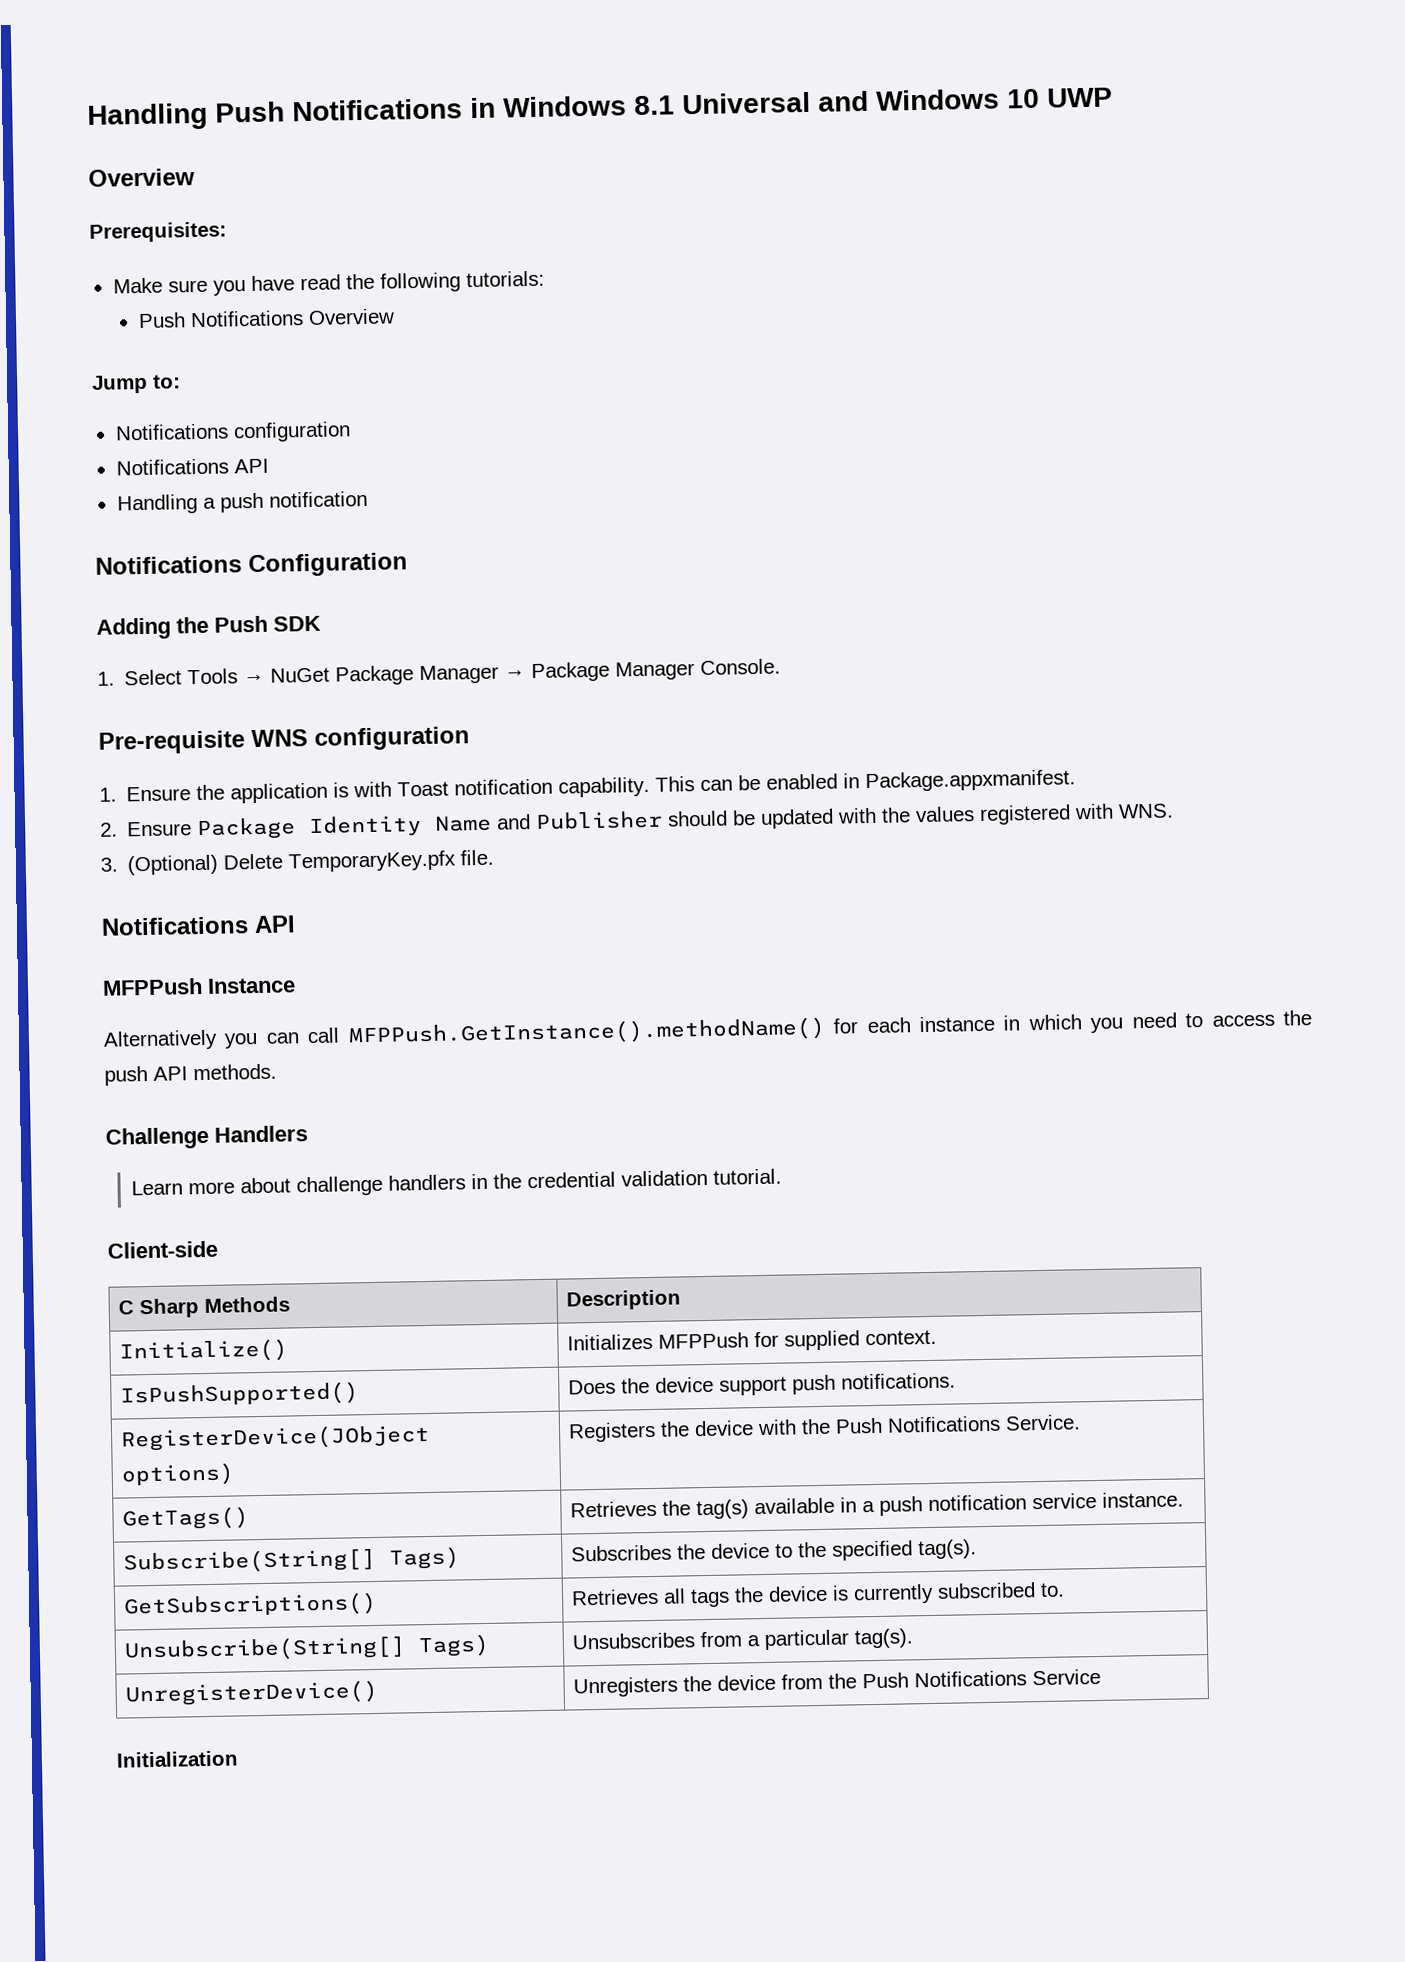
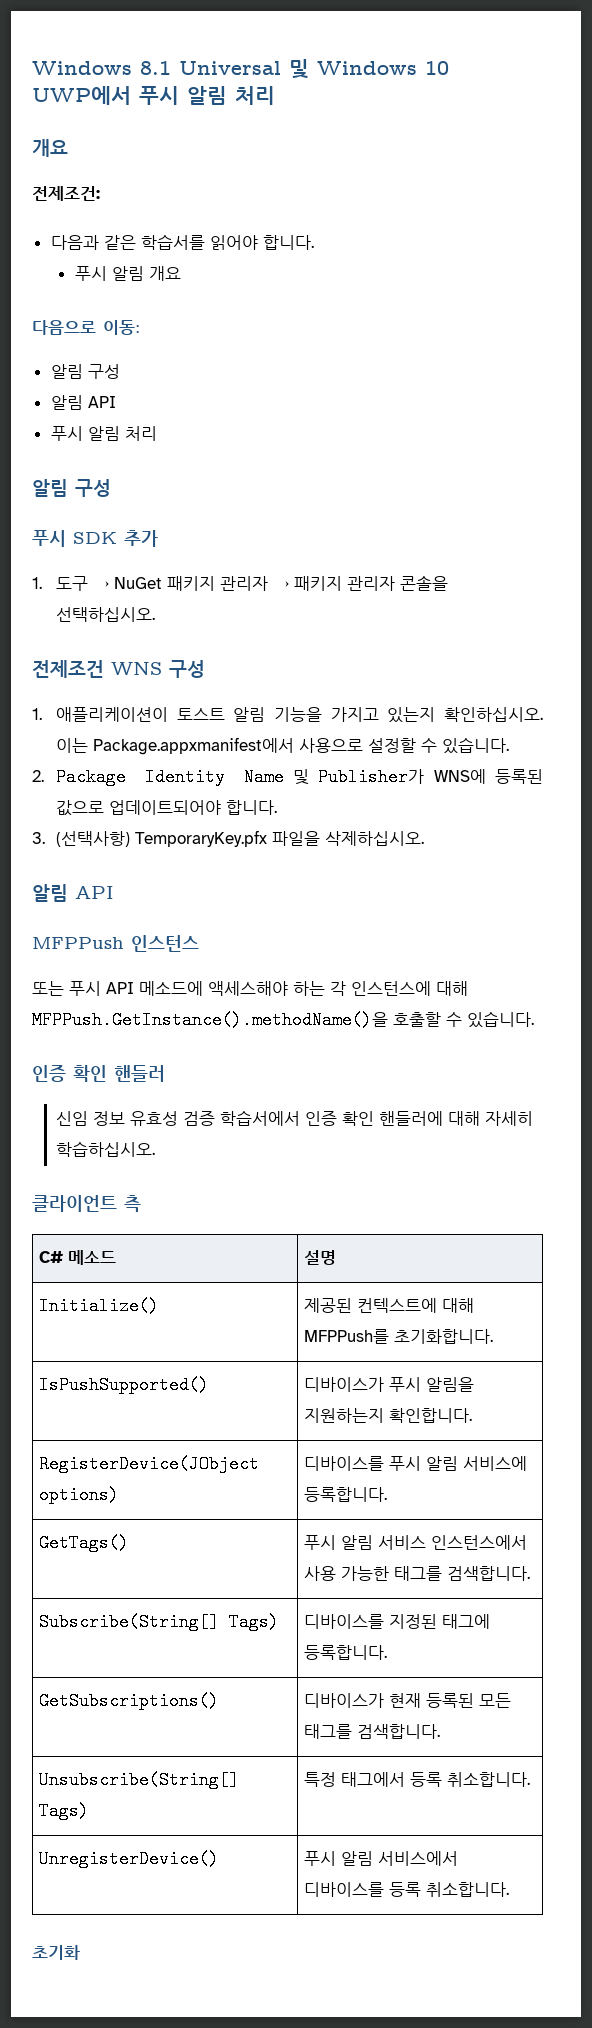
- Handling Push Notifications in Windows 8.1 Universal and Windows 10 UWP
- Overview
- Prerequisites:
- Make sure you have read the following tutorials:
- Push Notifications Overview
- Jump to:
- Notifications configuration
- Notifications API
- Handling a push notification
- Notifications Configuration
- Adding the Push SDK
- 1. Select Tools → NuGet Package Manager → Package Manager Console.
- Pre-requisite WNS configuration
- 1. Ensure the application is with Toast notification capability. This can be enabled in Package.appxmanifest.
+ Windows 8.1 Universal 및 Windows 10 UWP에서 푸시 알림 처리
+ 개요
+ 전제조건:
+ 다음과 같은 학습서를 읽어야 합니다.
+ 푸시 알림 개요
+ 다음으로 이동:
+ 알림 구성
+ 알림 API
+ 푸시 알림 처리
+ 알림 구성
+ 푸시 SDK 추가
+ 1. 도구 → NuGet 패키지 관리자 → 패키지 관리자 콘솔을 선택하십시오.
+ 전제조건 WNS 구성
+ 1. 애플리케이션이 토스트 알림 기능을 가지고 있는지 확인하십시오. 이는 Package.appxmanifest에서 사용으로 설정할 수 있습니다.
- 2. Ensure Package Identity Name and Publisher should be updated with the values registered with WNS.
- 3. (Optional) Delete TemporaryKey.pfx file.
- Notifications API
- MFPPush Instance
- Alternatively you can call MFPPush.GetInstance().methodName() for each instance in which you need to access the push API methods.
- Challenge Handlers
- Learn more about challenge handlers in the credential validation tutorial.
- Client-side
- C Sharp Methods | Description
- Initialize() | Initializes MFPPush for supplied context.
- IsPushSupported() | Does the device support push notifications.
- RegisterDevice(JObject options) | Registers the device with the Push Notifications Service.
- GetTags() | Retrieves the tag(s) available in a push notification service instance.
- Subscribe(String[] Tags) | Subscribes the device to the specified tag(s).
- GetSubscriptions() | Retrieves all tags the device is currently subscribed to.
- Unsubscribe(String[] Tags) | Unsubscribes from a particular tag(s).
- UnregisterDevice() | Unregisters the device from the Push Notifications Service
- Initialization
+ 2. Package Identity Name 및 Publisher가 WNS에 등록된 값으로 업데이트되어야 합니다.
+ 3. (선택사항) TemporaryKey.pfx 파일을 삭제하십시오.
+ 알림 API
+ MFPPush 인스턴스
+ 또는 푸시 API 메소드에 액세스해야 하는 각 인스턴스에 대해 MFPPush.GetInstance().methodName()을 호출할 수 있습니다.
+ 인증 확인 핸들러
+ 신임 정보 유효성 검증 학습서에서 인증 확인 핸들러에 대해 자세히 학습하십시오.
+ 클라이언트 측
+ C# 메소드 | 설명
+ Initialize() | 제공된 컨텍스트에 대해 MFPPush를 초기화합니다.
+ IsPushSupported() | 디바이스가 푸시 알림을 지원하는지 확인합니다.
+ RegisterDevice(JObject options) | 디바이스를 푸시 알림 서비스에 등록합니다.
+ GetTags() | 푸시 알림 서비스 인스턴스에서 사용 가능한 태그를 검색합니다.
+ Subscribe(String[] Tags) | 디바이스를 지정된 태그에 등록합니다.
+ GetSubscriptions() | 디바이스가 현재 등록된 모든 태그를 검색합니다.
+ Unsubscribe(String[] Tags) | 특정 태그에서 등록 취소합니다.
+ UnregisterDevice() | 푸시 알림 서비스에서 디바이스를 등록 취소합니다.
+ 초기화

